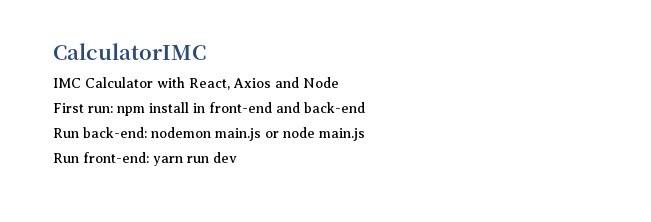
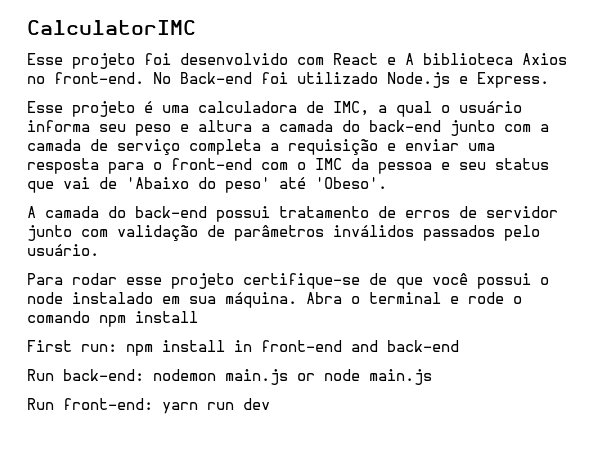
- IMC Calculator with React, Axios and Node
+ Esse projeto foi desenvolvido com React e A biblioteca Axios no front-end. No Back-end foi utilizado Node.js e Express.
+ Esse projeto é uma calculadora de IMC, a qual o usuário informa seu peso e altura a camada do back-end junto com a camada de serviço completa a requisição e enviar uma resposta para o front-end com o IMC da pessoa e seu status que vai de 'Abaixo do peso' até 'Obeso'.
+ A camada do back-end possui tratamento de erros de servidor junto com validação de parâmetros inválidos passados pelo usuário.
+ Para rodar esse projeto certifique-se de que você possui o node instalado em sua máquina. Abra o terminal e rode o comando npm install

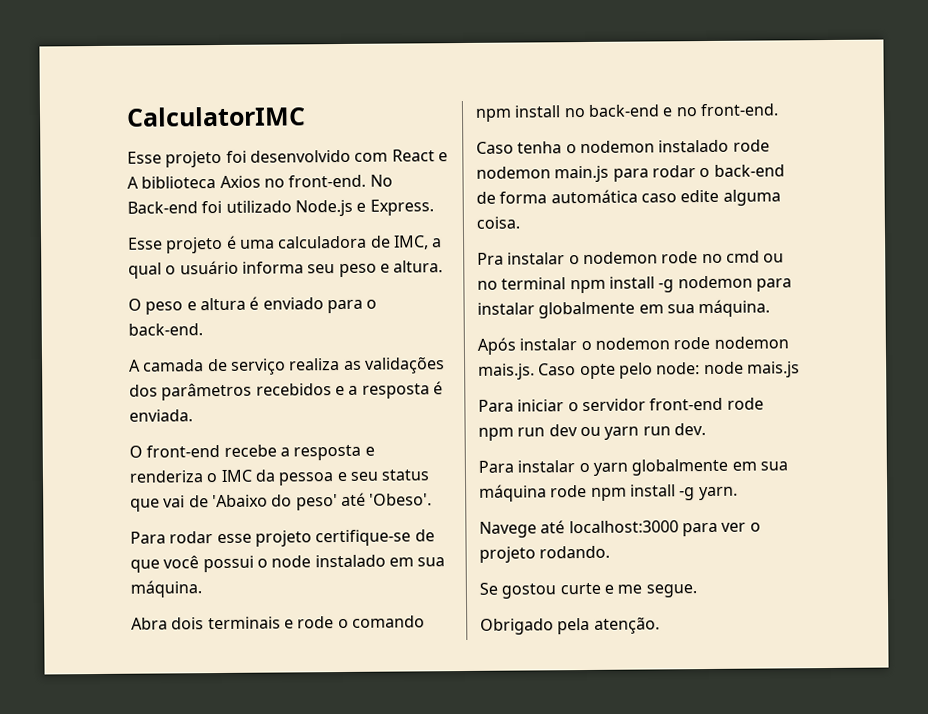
- Esse projeto é uma calculadora de IMC, a qual o usuário informa seu peso e altura a camada do back-end junto com a camada de serviço completa a requisição e enviar uma resposta para o front-end com o IMC da pessoa e seu status que vai de 'Abaixo do peso' até 'Obeso'.
+ Esse projeto é uma calculadora de IMC, a qual o usuário informa seu peso e altura.
+ O peso e altura é enviado para o back-end.
+ A camada de serviço realiza as validações dos parâmetros recebidos e a resposta é enviada.
+ O front-end recebe a resposta e renderiza o IMC da pessoa e seu status que vai de 'Abaixo do peso' até 'Obeso'.
- A camada do back-end possui tratamento de erros de servidor junto com validação de parâmetros inválidos passados pelo usuário.
- Para rodar esse projeto certifique-se de que você possui o node instalado em sua máquina. Abra o terminal e rode o comando npm install
- First run: npm install in front-end and back-end
- Run back-end: nodemon main.js or node main.js
- Run front-end: yarn run dev
+ Para rodar esse projeto certifique-se de que você possui o node instalado em sua máquina.
+ Abra dois terminais e rode o comando npm install no back-end e no front-end.
+ Caso tenha o nodemon instalado rode nodemon main.js para rodar o back-end de forma automática caso edite alguma coisa.
+ Pra instalar o nodemon rode no cmd ou no terminal npm install -g nodemon para instalar globalmente em sua máquina.
+ Após instalar o nodemon rode nodemon mais.js. Caso opte pelo node: node mais.js
+ Para iniciar o servidor front-end rode npm run dev ou yarn run dev.
+ Para instalar o yarn globalmente em sua máquina rode npm install -g yarn.
+ Navege até localhost:3000 para ver o projeto rodando.
+ Se gostou curte e me segue.
+ Obrigado pela atenção.

